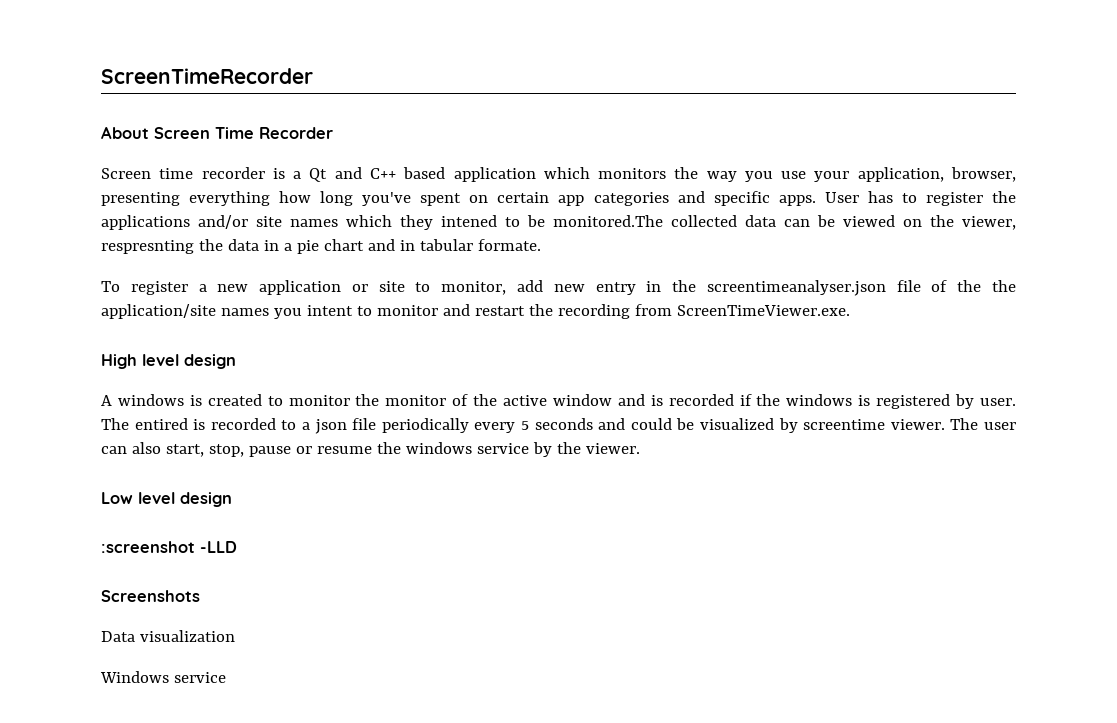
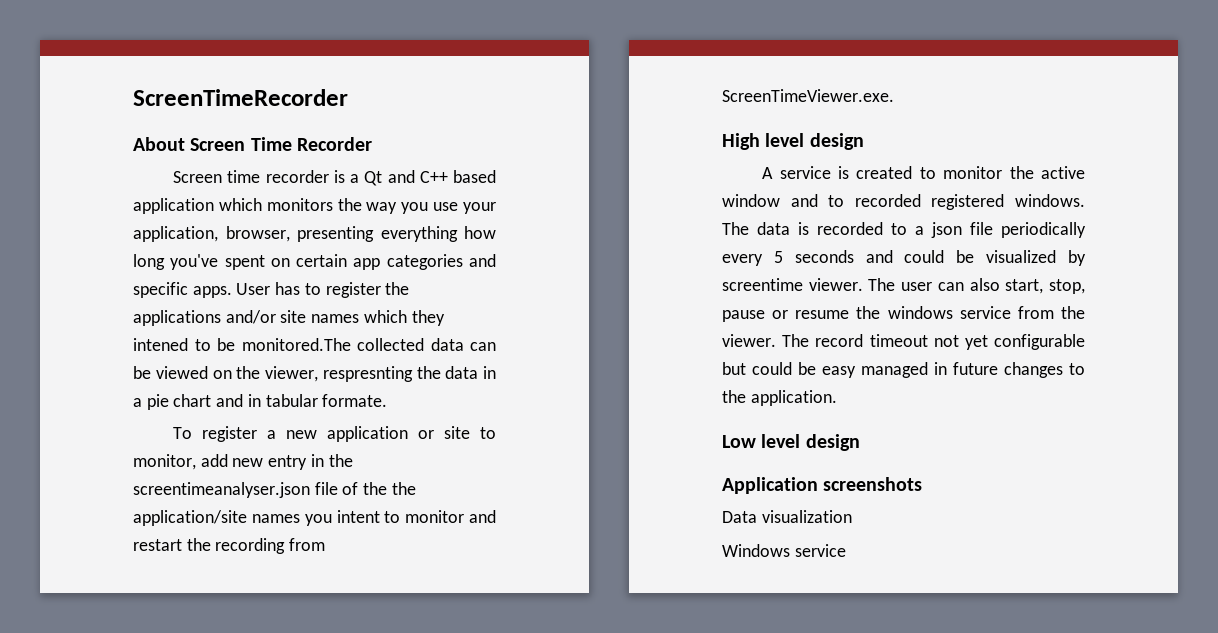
- A windows is created to monitor the monitor of the active window and is recorded if the windows is registered by user. The entired is recorded to a json file periodically every 5 seconds and could be visualized by screentime viewer.
+ A service is created to monitor the active window and to recorded registered windows. The data is recorded to a json file periodically every 5 seconds and could be visualized by screentime viewer.
- The user can also start, stop, pause or resume the windows service by the viewer.
+ The user can also start, stop, pause or resume the windows service from the viewer. The record timeout not yet configurable but could be easy managed in future changes to the application.
- :screenshot -LLD
- Screenshots
+ Application screenshots

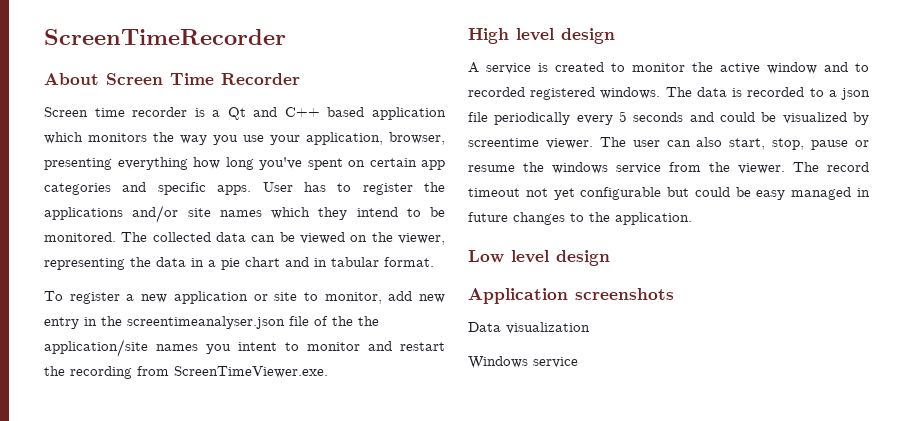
- User has to register the applications and/or site names which they intened to be monitored.The collected data can be viewed on the viewer, respresnting the data in a pie chart and in tabular formate.
+ User has to register the applications and/or site names which they intend to be monitored. The collected data can be viewed on the viewer, representing the data in a pie chart and in tabular format.

